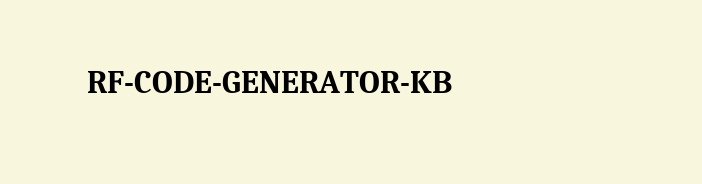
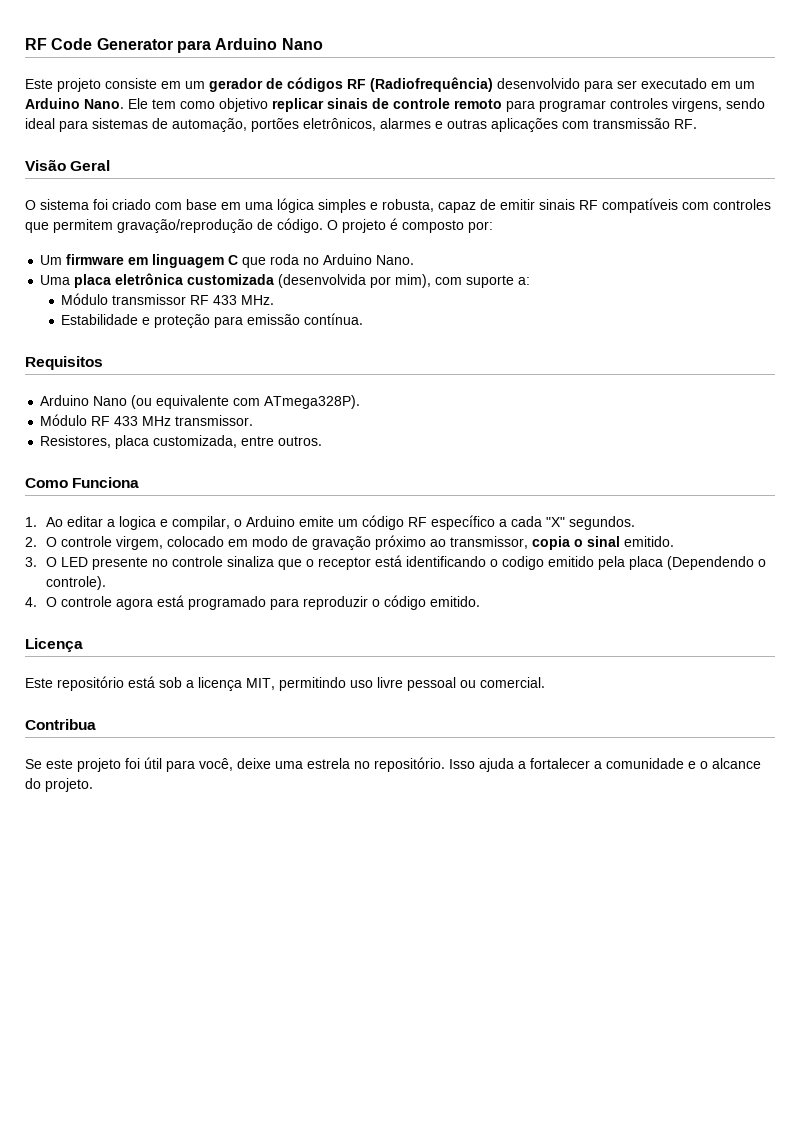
- RF-CODE-GENERATOR-KB
+ RF Code Generator para Arduino Nano
+ Este projeto consiste em um gerador de códigos RF (Radiofrequência) desenvolvido para ser executado em um Arduino Nano. Ele tem como objetivo replicar sinais de controle remoto para programar controles virgens, sendo ideal para sistemas de automação, portões eletrônicos, alarmes e outras aplicações com transmissão RF.
+ Visão Geral
+ O sistema foi criado com base em uma lógica simples e robusta, capaz de emitir sinais RF compatíveis com controles que permitem gravação/reprodução de código. O projeto é composto por:
+ Um firmware em linguagem C que roda no Arduino Nano.
+ Uma placa eletrônica customizada (desenvolvida por mim), com suporte a:
+ Módulo transmissor RF 433 MHz.
+ Estabilidade e proteção para emissão contínua.
+ Requisitos
+ Arduino Nano (ou equivalente com ATmega328P).
+ Módulo RF 433 MHz transmissor.
+ Resistores, placa customizada, entre outros.
+ Como Funciona
+ 1. Ao editar a logica e compilar, o Arduino emite um código RF específico a cada "X" segundos.
+ 2. O controle virgem, colocado em modo de gravação próximo ao transmissor, copia o sinal emitido.
+ 3. O LED presente no controle sinaliza que o receptor está identificando o codigo emitido pela placa (Dependendo o controle).
+ 4. O controle agora está programado para reproduzir o código emitido.
+ Licença
+ Este repositório está sob a licença MIT, permitindo uso livre pessoal ou comercial.
+ Contribua
+ Se este projeto foi útil para você, deixe uma estrela no repositório. Isso ajuda a fortalecer a comunidade e o alcance do projeto.

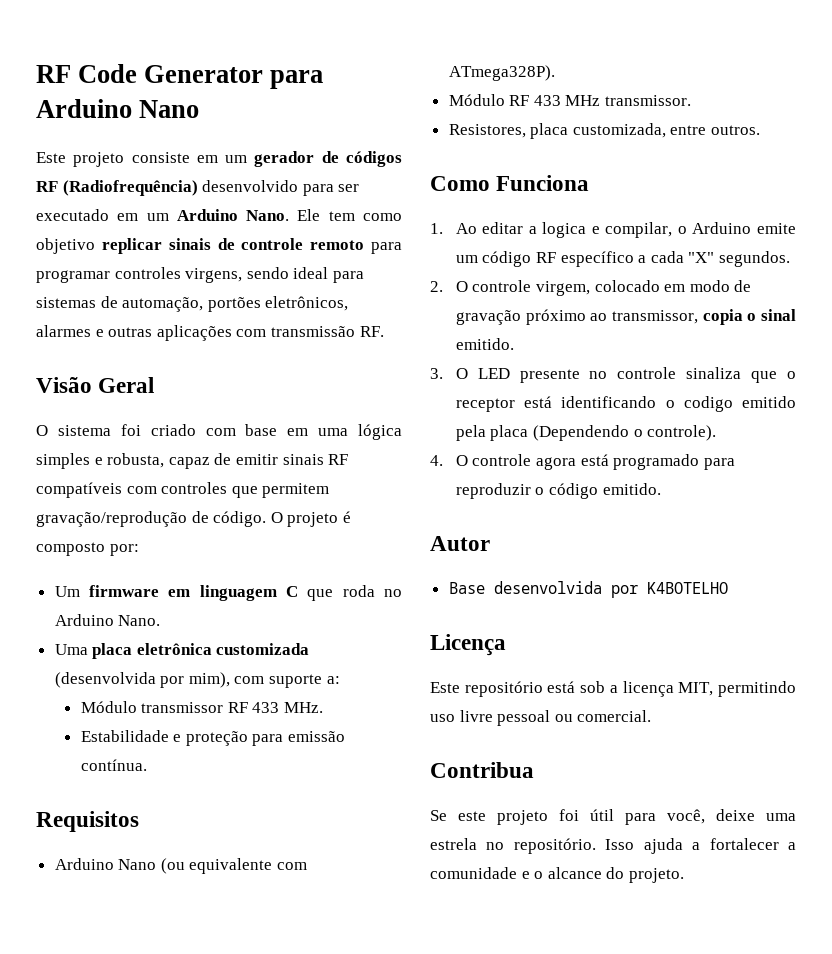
+ Autor
+ Base desenvolvida por K4BOTELHO

